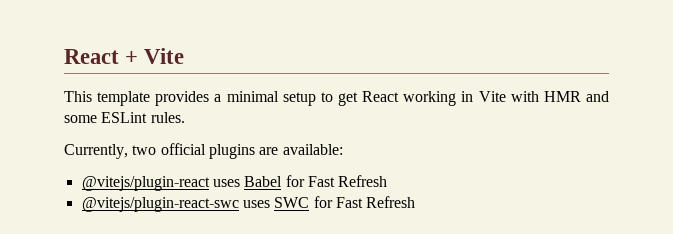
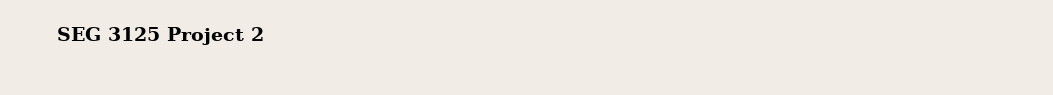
- React + Vite
- This template provides a minimal setup to get React working in Vite with HMR and some ESLint rules.
- Currently, two official plugins are available:
- @vitejs/plugin-react uses Babel for Fast Refresh
- @vitejs/plugin-react-swc uses SWC for Fast Refresh
+ SEG 3125 Project 2

